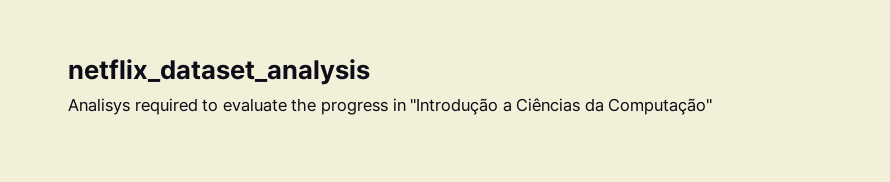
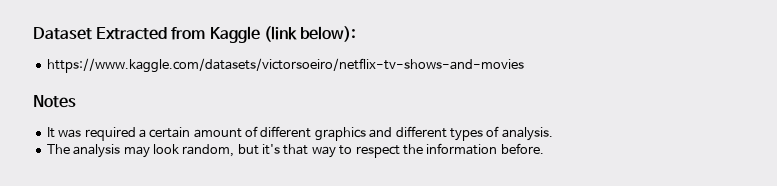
- netflix_dataset_analysis
- Analisys required to evaluate the progress in "Introdução a Ciências da Computação"
+ Dataset Extracted from Kaggle (link below):
+ https://www.kaggle.com/datasets/victorsoeiro/netflix-tv-shows-and-movies
+ Notes
+ It was required a certain amount of different graphics and different types of analysis.
+ The analysis may look random, but it's that way to respect the information before.

